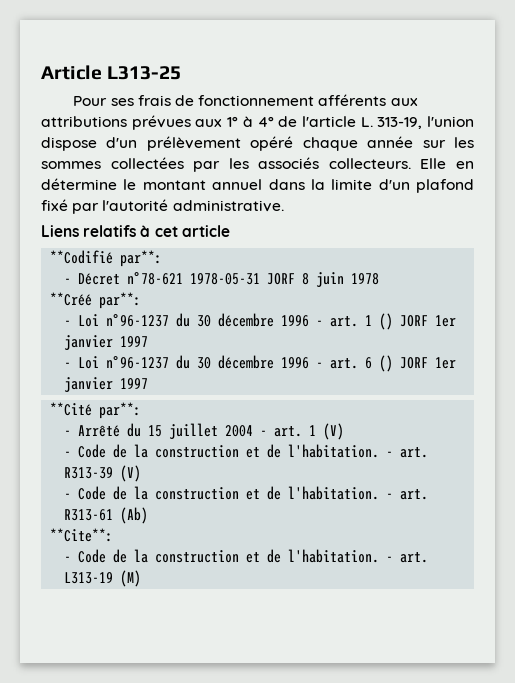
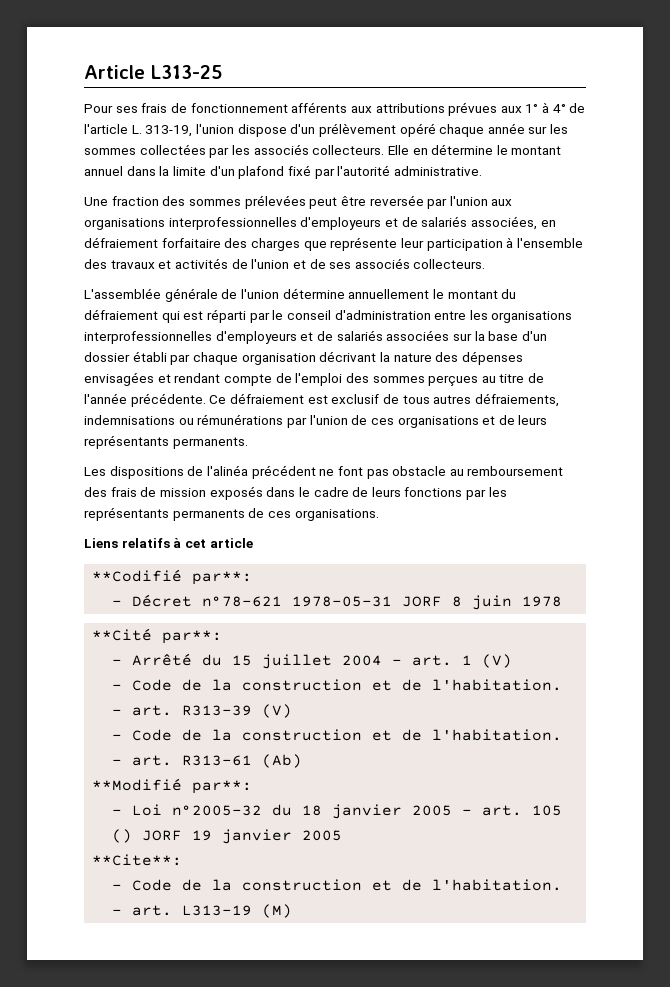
+ Une fraction des sommes prélevées peut être reversée par l'union aux organisations interprofessionnelles d'employeurs et de salariés associées, en défraiement forfaitaire des charges que représente leur participation à l'ensemble des travaux et activités de l'union et de ses associés collecteurs.
+ L'assemblée générale de l'union détermine annuellement le montant du défraiement qui est réparti par le conseil d'administration entre les organisations interprofessionnelles d'employeurs et de salariés associées sur la base d'un dossier établi par chaque organisation décrivant la nature des dépenses envisagées et rendant compte de l'emploi des sommes perçues au titre de l'année précédente. Ce défraiement est exclusif de tous autres défraiements, indemnisations ou rémunérations par l'union de ces organisations et de leurs représentants permanents.
+ Les dispositions de l'alinéa précédent ne font pas obstacle au remboursement des frais de mission exposés dans le cadre de leurs fonctions par les représentants permanents de ces organisations.
- **Créé par**:
- - Loi n°96-1237 du 30 décembre 1996 - art. 1 () JORF 1er janvier 1997
- - Loi n°96-1237 du 30 décembre 1996 - art. 6 () JORF 1er janvier 1997
+ **Modifié par**:
+ - Loi n°2005-32 du 18 janvier 2005 - art. 105 () JORF 19 janvier 2005

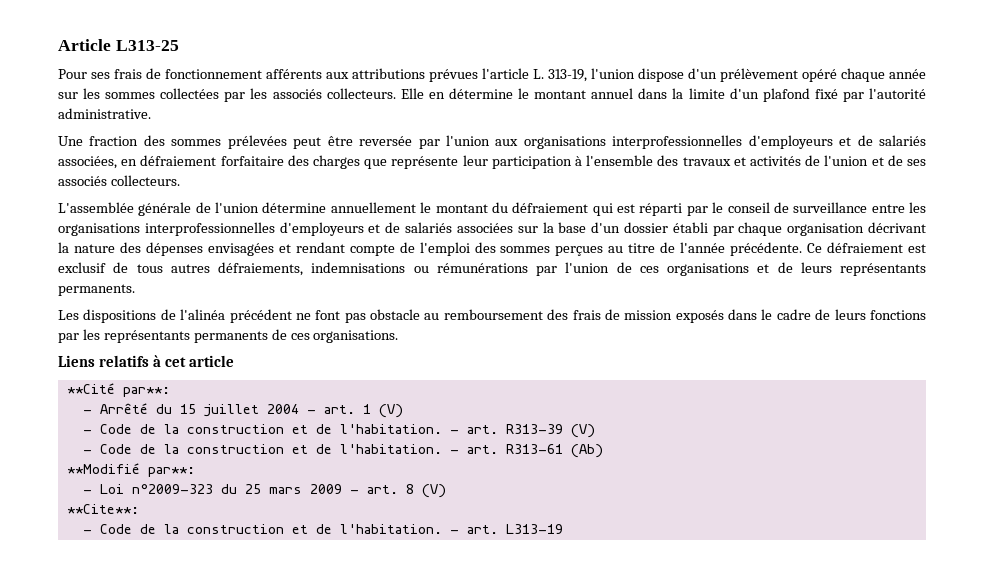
- Pour ses frais de fonctionnement afférents aux attributions prévues aux 1° à 4° de l'article L. 313-19, l'union dispose d'un prélèvement opéré chaque année sur les sommes collectées par les associés collecteurs.
+ Pour ses frais de fonctionnement afférents aux attributions prévues l'article L. 313-19, l'union dispose d'un prélèvement opéré chaque année sur les sommes collectées par les associés collecteurs.
- L'assemblée générale de l'union détermine annuellement le montant du défraiement qui est réparti par le conseil d'administration entre les organisations interprofessionnelles d'employeurs et de salariés associées sur la base d'un dossier établi par chaque organisation décrivant la nature des dépenses envisagées et rendant compte de l'emploi des sommes perçues au titre de l'année précédente.
+ L'assemblée générale de l'union détermine annuellement le montant du défraiement qui est réparti par le conseil de surveillance entre les organisations interprofessionnelles d'employeurs et de salariés associées sur la base d'un dossier établi par chaque organisation décrivant la nature des dépenses envisagées et rendant compte de l'emploi des sommes perçues au titre de l'année précédente.
- **Codifié par**:
- - Décret n°78-621 1978-05-31 JORF 8 juin 1978
- - Loi n°2005-32 du 18 janvier 2005 - art. 105 () JORF 19 janvier 2005
+ - Loi n°2009-323 du 25 mars 2009 - art. 8 (V)
- - art. L313-19 (M)
+ - art. L313-19

